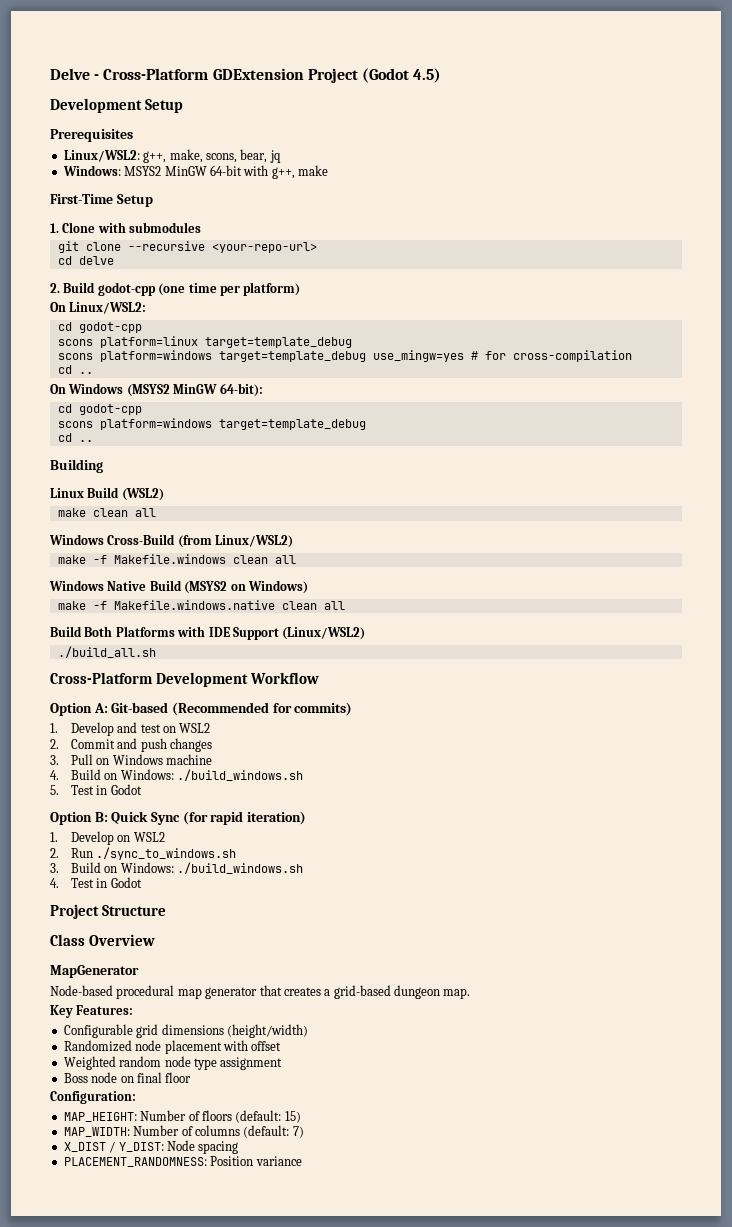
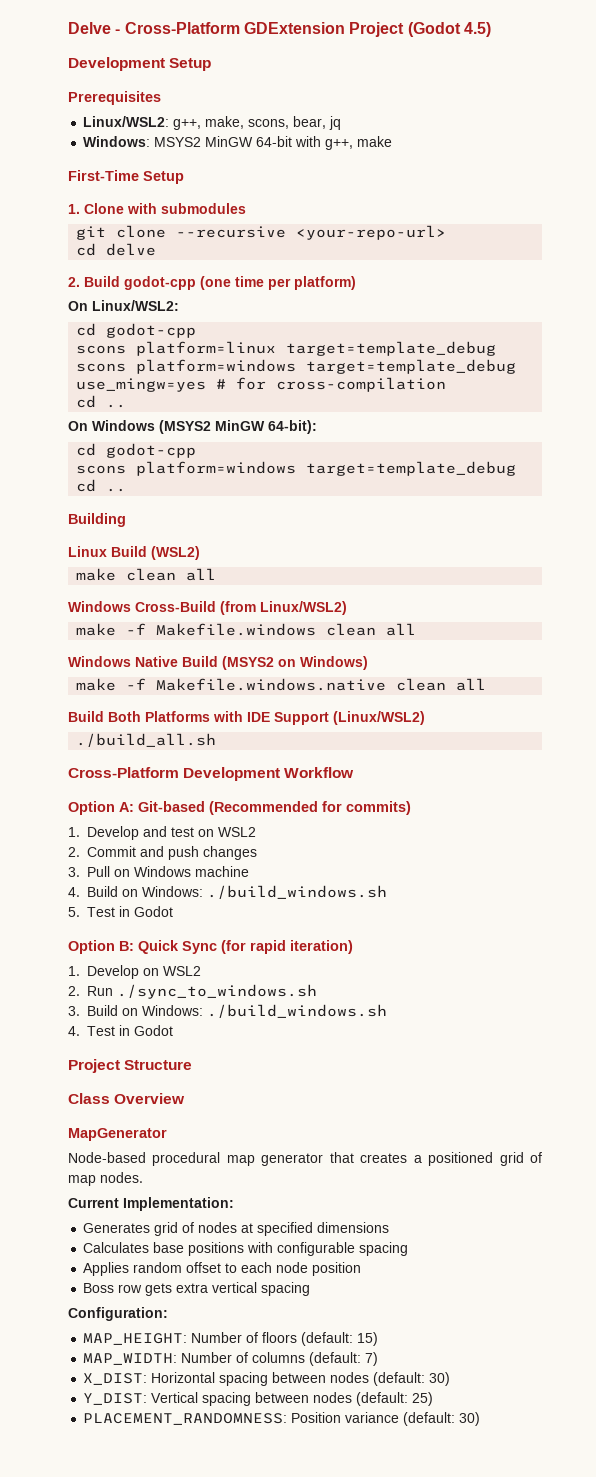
- Node-based procedural map generator that creates a grid-based dungeon map.
- Key Features:
- Configurable grid dimensions (height/width)
- Randomized node placement with offset
- Weighted random node type assignment
- Boss node on final floor
+ Node-based procedural map generator that creates a positioned grid of map nodes.
+ Current Implementation:
+ Generates grid of nodes at specified dimensions
+ Calculates base positions with configurable spacing
+ Applies random offset to each node position
+ Boss row gets extra vertical spacing
- X_DIST / Y_DIST: Node spacing
+ X_DIST: Horizontal spacing between nodes (default: 30)
+ Y_DIST: Vertical spacing between nodes (default: 25)
- PLACEMENT_RANDOMNESS: Position variance
+ PLACEMENT_RANDOMNESS: Position variance (default: 30)

